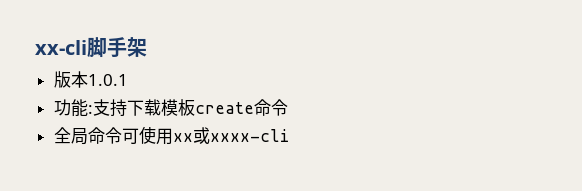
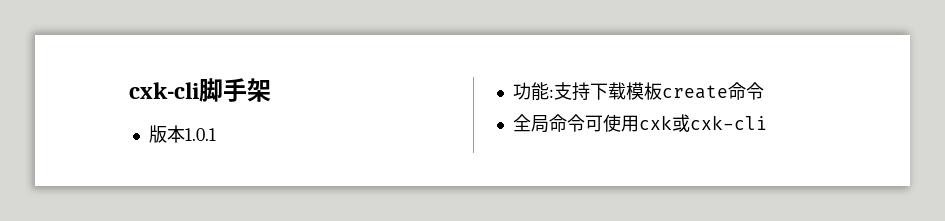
- xx-cli脚手架
+ cxk-cli脚手架
- 全局命令可使用xx或xxxx-cli
+ 全局命令可使用cxk或cxk-cli

